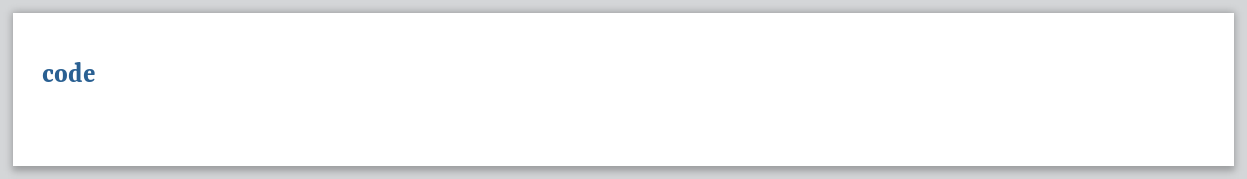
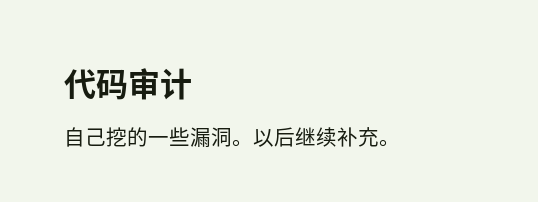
- code
+ 代码审计
+ 自己挖的一些漏洞。以后继续补充。

